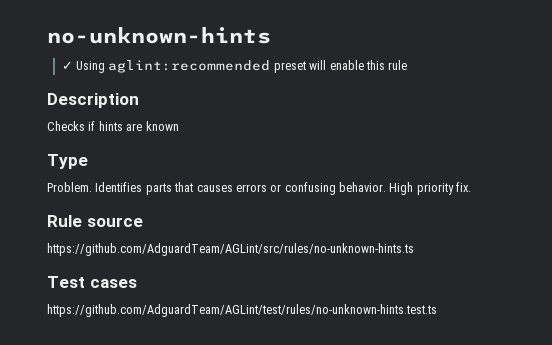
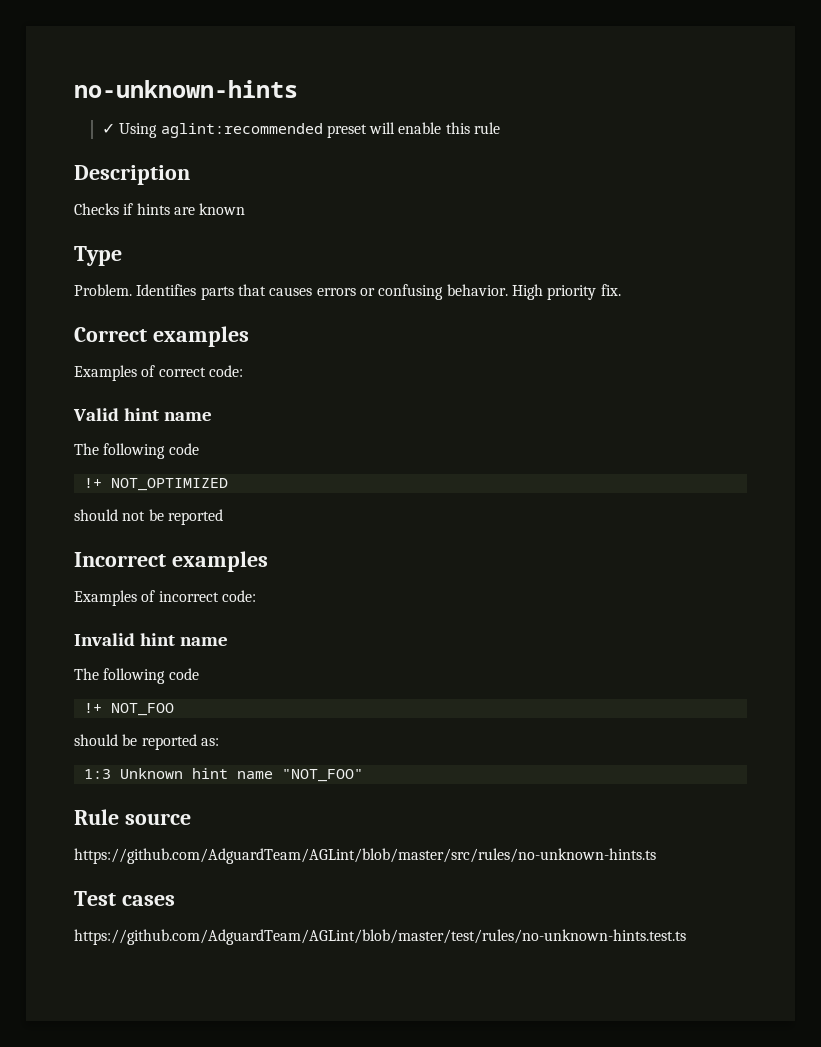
+ Correct examples
+ Examples of correct code:
+ Valid hint name
+ The following code
+ !+ NOT_OPTIMIZED
+ should not be reported
+ Incorrect examples
+ Examples of incorrect code:
+ Invalid hint name
+ The following code
+ !+ NOT_FOO
+ should be reported as:
+ 1:3 Unknown hint name "NOT_FOO"
- https://github.com/AdguardTeam/AGLint/src/rules/no-unknown-hints.ts
+ https://github.com/AdguardTeam/AGLint/blob/master/src/rules/no-unknown-hints.ts
- https://github.com/AdguardTeam/AGLint/test/rules/no-unknown-hints.test.ts
+ https://github.com/AdguardTeam/AGLint/blob/master/test/rules/no-unknown-hints.test.ts

